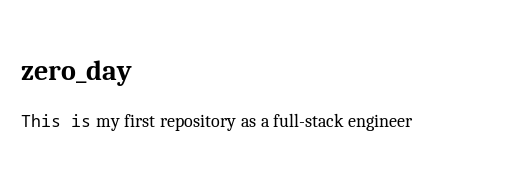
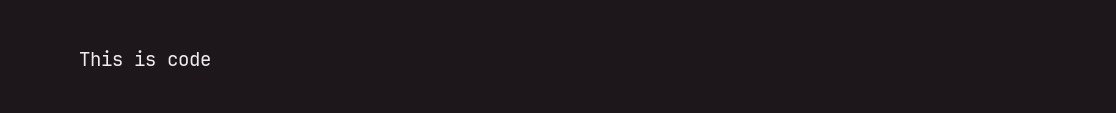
- zero_day
- This is my first repository as a full-stack engineer
+ This is code

